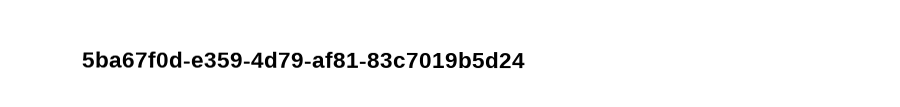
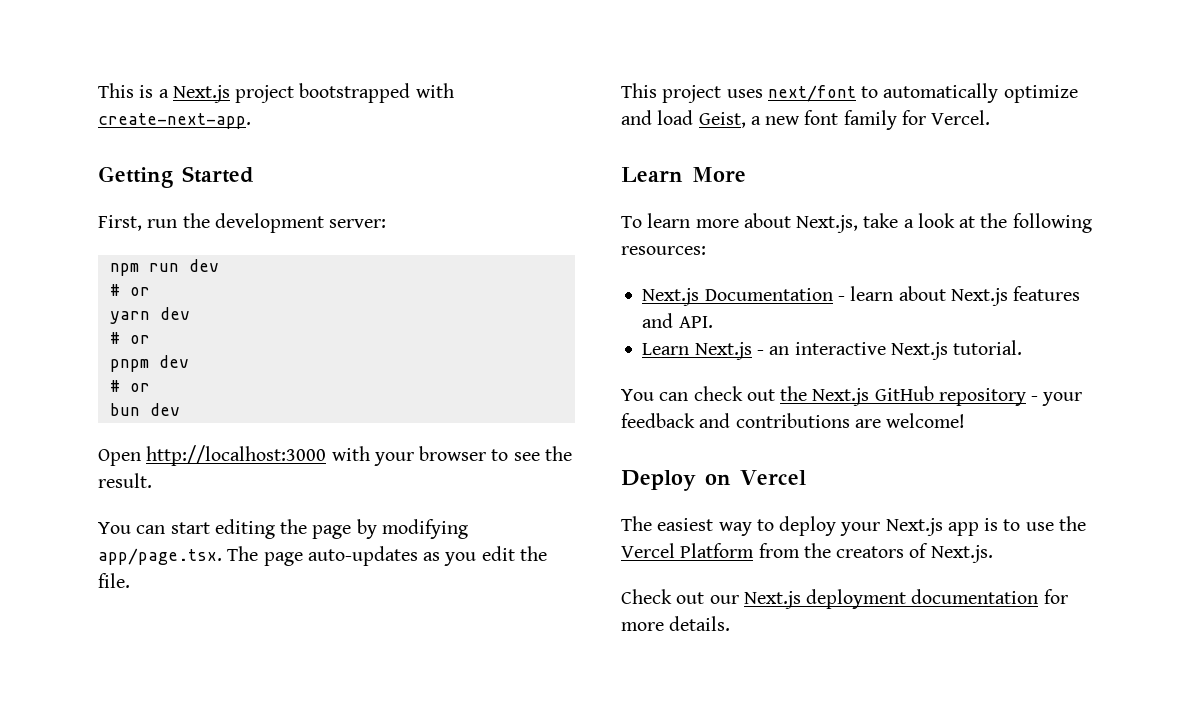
- 5ba67f0d-e359-4d79-af81-83c7019b5d24
+ This is a Next.js project bootstrapped with create-next-app.
+ Getting Started
+ First, run the development server:
+ npm run dev
+ # or
+ yarn dev
+ # or
+ pnpm dev
+ # or
+ bun dev
+ Open http://localhost:3000 with your browser to see the result.
+ You can start editing the page by modifying app/page.tsx. The page auto-updates as you edit the file.
+ This project uses next/font to automatically optimize and load Geist, a new font family for Vercel.
+ Learn More
+ To learn more about Next.js, take a look at the following resources:
+ Next.js Documentation - learn about Next.js features and API.
+ Learn Next.js - an interactive Next.js tutorial.
+ You can check out the Next.js GitHub repository - your feedback and contributions are welcome!
+ Deploy on Vercel
+ The easiest way to deploy your Next.js app is to use the Vercel Platform from the creators of Next.js.
+ Check out our Next.js deployment documentation for more details.

